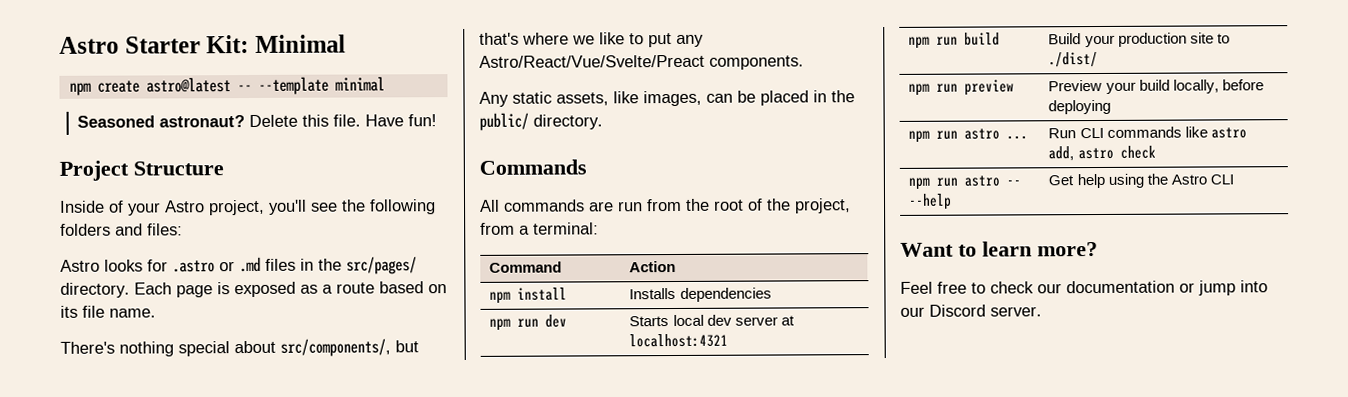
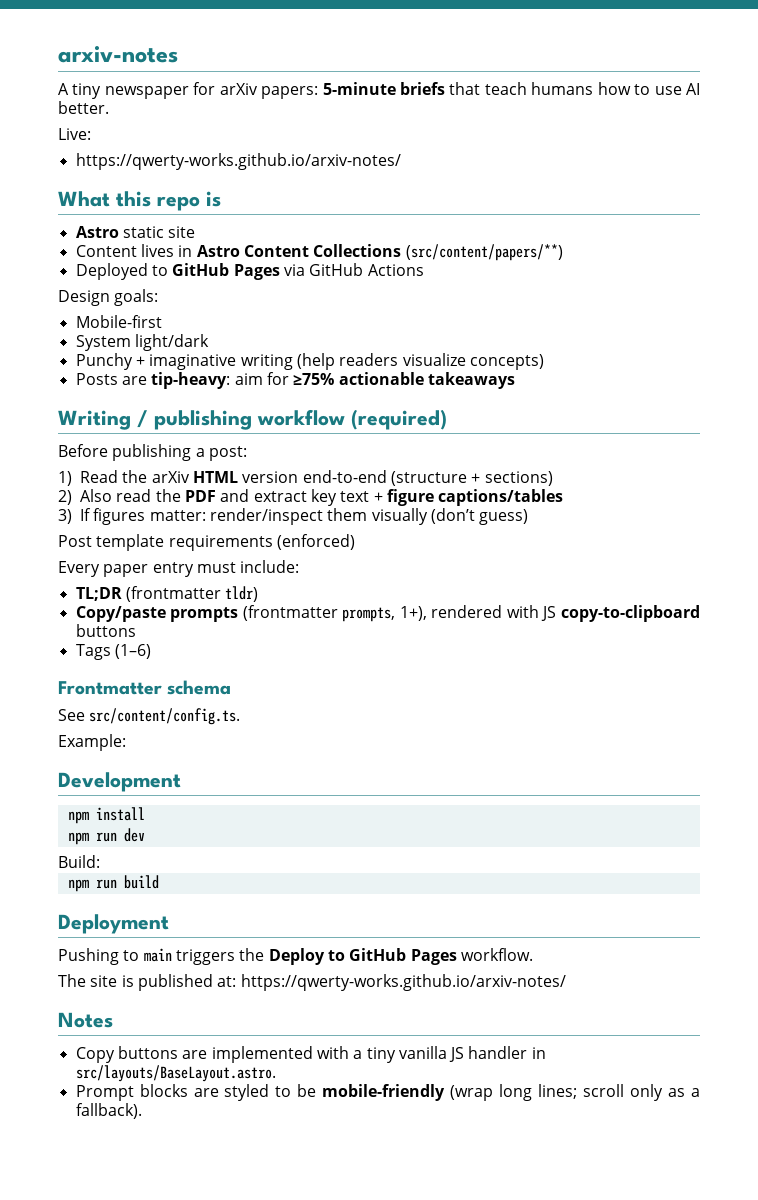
- Astro Starter Kit: Minimal
- npm create astro@latest -- --template minimal
- Seasoned astronaut? Delete this file. Have fun!
- Project Structure
- Inside of your Astro project, you'll see the following folders and files:
- Astro looks for .astro or .md files in the src/pages/ directory. Each page is exposed as a route based on its file name.
- There's nothing special about src/components/, but that's where we like to put any Astro/React/Vue/Svelte/Preact components.
- Any static assets, like images, can be placed in the public/ directory.
- Commands
- All commands are run from the root of the project, from a terminal:
- Command | Action
- npm install | Installs dependencies
- npm run dev | Starts local dev server at localhost:4321
- npm run build | Build your production site to ./dist/
- npm run preview | Preview your build locally, before deploying
- npm run astro ... | Run CLI commands like astro add, astro check
- npm run astro -- --help | Get help using the Astro CLI
- Want to learn more?
- Feel free to check our documentation or jump into our Discord server.
+ arxiv-notes
+ A tiny newspaper for arXiv papers: 5-minute briefs that teach humans how to use AI better.
+ Live:
+ https://qwerty-works.github.io/arxiv-notes/
+ What this repo is
+ Astro static site
+ Content lives in Astro Content Collections (src/content/papers/**)
+ Deployed to GitHub Pages via GitHub Actions
+ Design goals:
+ Mobile-first
+ System light/dark
+ Punchy + imaginative writing (help readers visualize concepts)
+ Posts are tip-heavy: aim for ≥75% actionable takeaways
+ Writing / publishing workflow (required)
+ Before publishing a post:
+ 1) Read the arXiv HTML version end-to-end (structure + sections)
+ 2) Also read the PDF and extract key text + figure captions/tables
+ 3) If figures matter: render/inspect them visually (don’t guess)
+ Post template requirements (enforced)
+ Every paper entry must include:
+ TL;DR (frontmatter tldr)
+ Copy/paste prompts (frontmatter prompts, 1+), rendered with JS copy-to-clipboard buttons
+ Tags (1–6)
+ Frontmatter schema
+ See src/content/config.ts.
+ Example:
+ Development
+ npm install
+ npm run dev
+ Build:
+ npm run build
+ Deployment
+ Pushing to main triggers the Deploy to GitHub Pages workflow.
+ The site is published at: https://qwerty-works.github.io/arxiv-notes/
+ Notes
+ Copy buttons are implemented with a tiny vanilla JS handler in src/layouts/BaseLayout.astro.
+ Prompt blocks are styled to be mobile-friendly (wrap long lines; scroll only as a fallback).

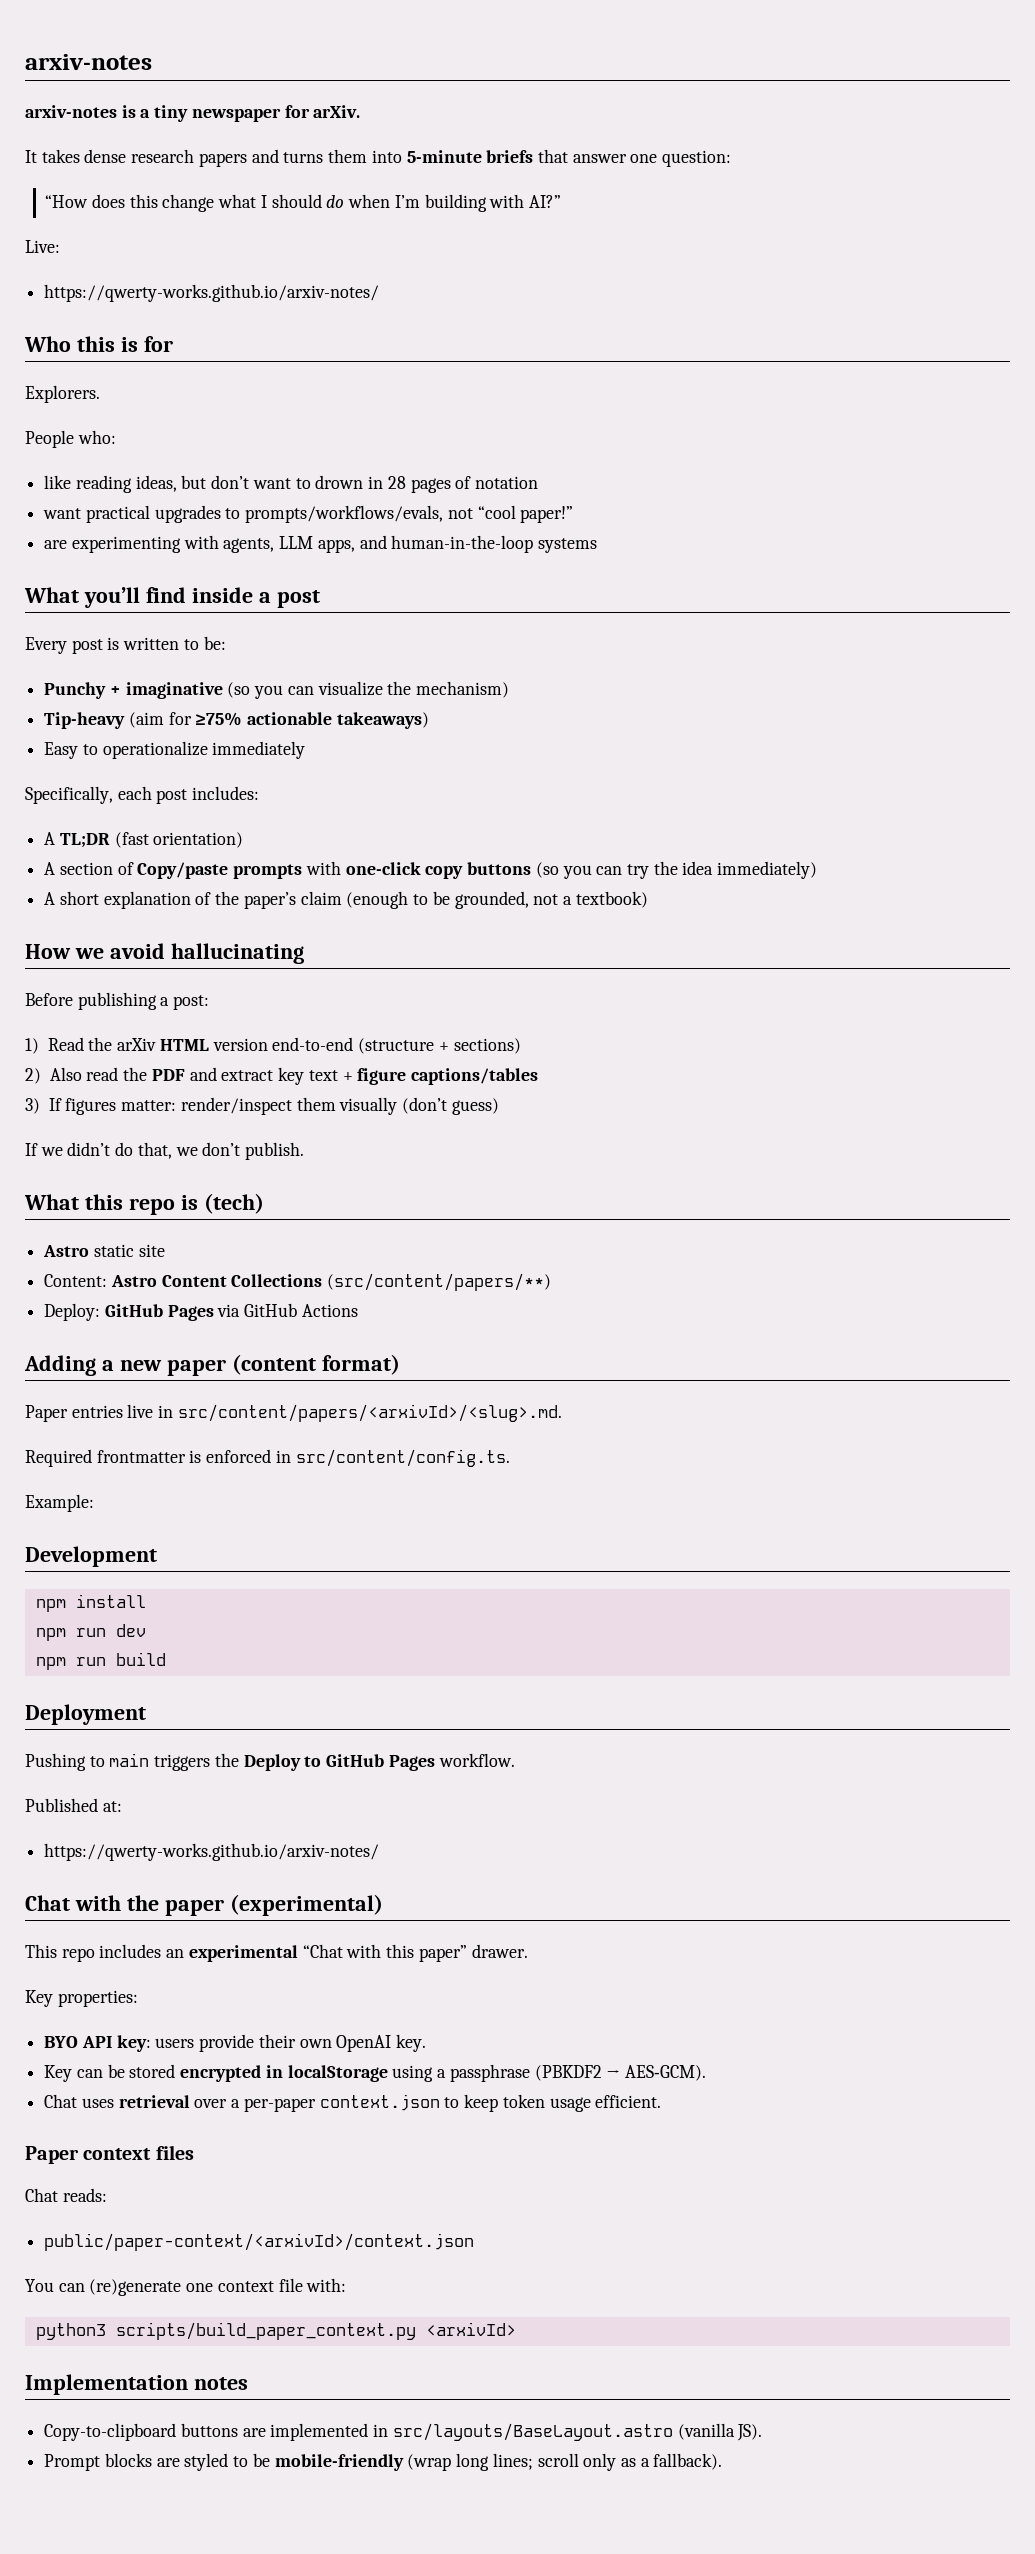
- A tiny newspaper for arXiv papers: 5-minute briefs that teach humans how to use AI better.
+ arxiv-notes is a tiny newspaper for arXiv.
+ It takes dense research papers and turns them into 5-minute briefs that answer one question:
+ “How does this change what I should do when I’m building with AI?”
  Live:
  https://qwerty-works.github.io/arxiv-notes/
- What this repo is
- Astro static site
- Content lives in Astro Content Collections (src/content/papers/**)
- Deployed to GitHub Pages via GitHub Actions
- Design goals:
- Mobile-first
- System light/dark
- Punchy + imaginative writing (help readers visualize concepts)
- Posts are tip-heavy: aim for ≥75% actionable takeaways
- Writing / publishing workflow (required)
+ Who this is for
+ Explorers.
+ People who:
+ like reading ideas, but don’t want to drown in 28 pages of notation
+ want practical upgrades to prompts/workflows/evals, not “cool paper!”
+ are experimenting with agents, LLM apps, and human-in-the-loop systems
+ What you’ll find inside a post
+ Every post is written to be:
+ Punchy + imaginative (so you can visualize the mechanism)
+ Tip-heavy (aim for ≥75% actionable takeaways)
+ Easy to operationalize immediately
+ Specifically, each post includes:
+ A TL;DR (fast orientation)
+ A section of Copy/paste prompts with one-click copy buttons (so you can try the idea immediately)
+ A short explanation of the paper’s claim (enough to be grounded, not a textbook)
+ How we avoid hallucinating
- Post template requirements (enforced)
- Every paper entry must include:
- TL;DR (frontmatter tldr)
- Copy/paste prompts (frontmatter prompts, 1+), rendered with JS copy-to-clipboard buttons
- Tags (1–6)
- Frontmatter schema
- See src/content/config.ts.
+ If we didn’t do that, we don’t publish.
+ What this repo is (tech)
+ Astro static site
+ Content: Astro Content Collections (src/content/papers/**)
+ Deploy: GitHub Pages via GitHub Actions
+ Adding a new paper (content format)
+ Paper entries live in src/content/papers/<arxivId>/<slug>.md.
+ Required frontmatter is enforced in src/content/config.ts.
- Build:
- The site is published at: https://qwerty-works.github.io/arxiv-notes/
- Notes
- Copy buttons are implemented with a tiny vanilla JS handler in src/layouts/BaseLayout.astro.
+ Published at:
+ https://qwerty-works.github.io/arxiv-notes/
+ Chat with the paper (experimental)
+ This repo includes an experimental “Chat with this paper” drawer.
+ Key properties:
+ BYO API key: users provide their own OpenAI key.
+ Key can be stored encrypted in localStorage using a passphrase (PBKDF2 → AES‑GCM).
+ Chat uses retrieval over a per-paper context.json to keep token usage efficient.
+ Paper context files
+ Chat reads:
+ public/paper-context/<arxivId>/context.json
+ You can (re)generate one context file with:
+ python3 scripts/build_paper_context.py <arxivId>
+ Implementation notes
+ Copy-to-clipboard buttons are implemented in src/layouts/BaseLayout.astro (vanilla JS).

